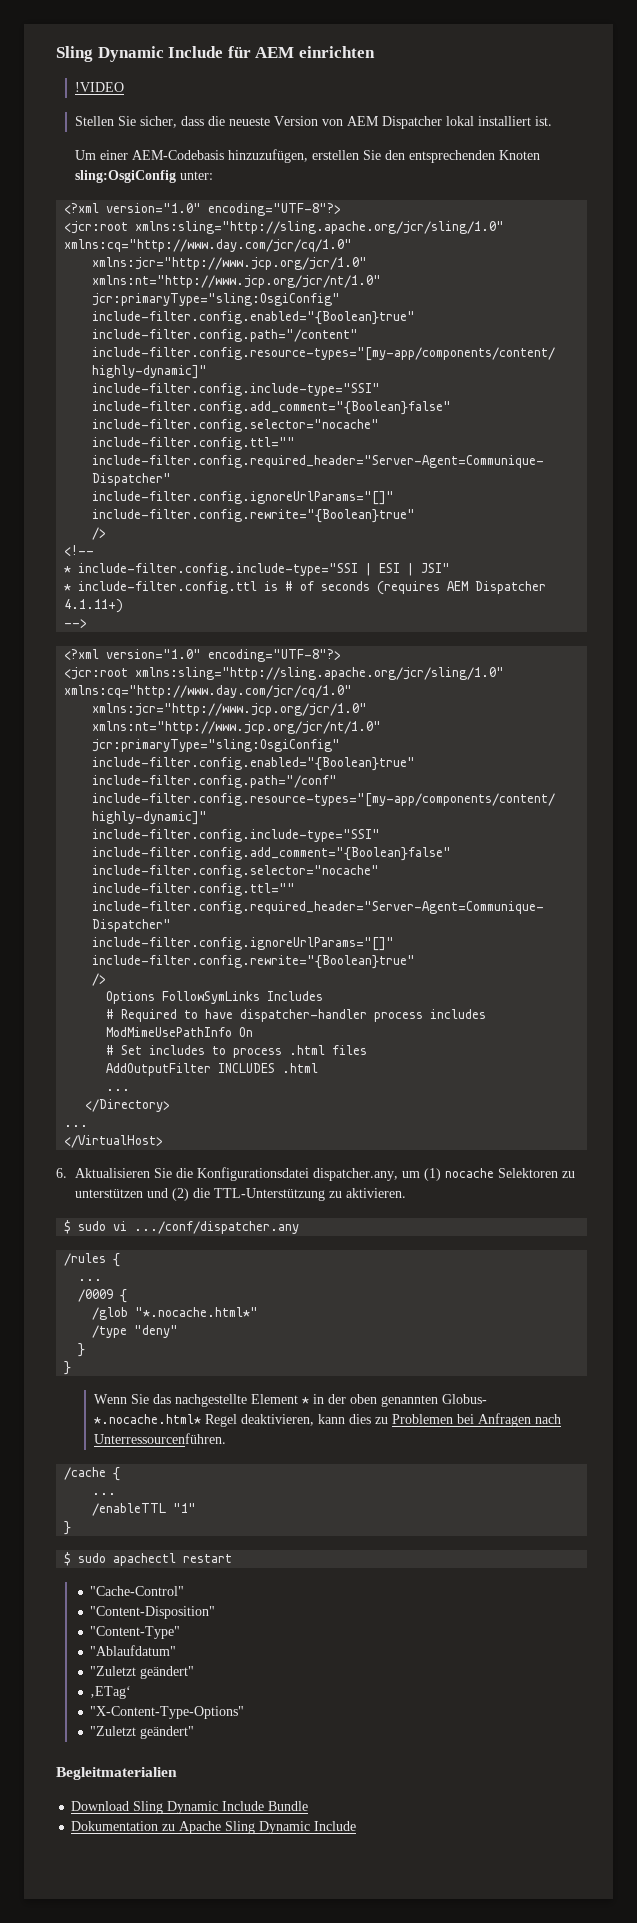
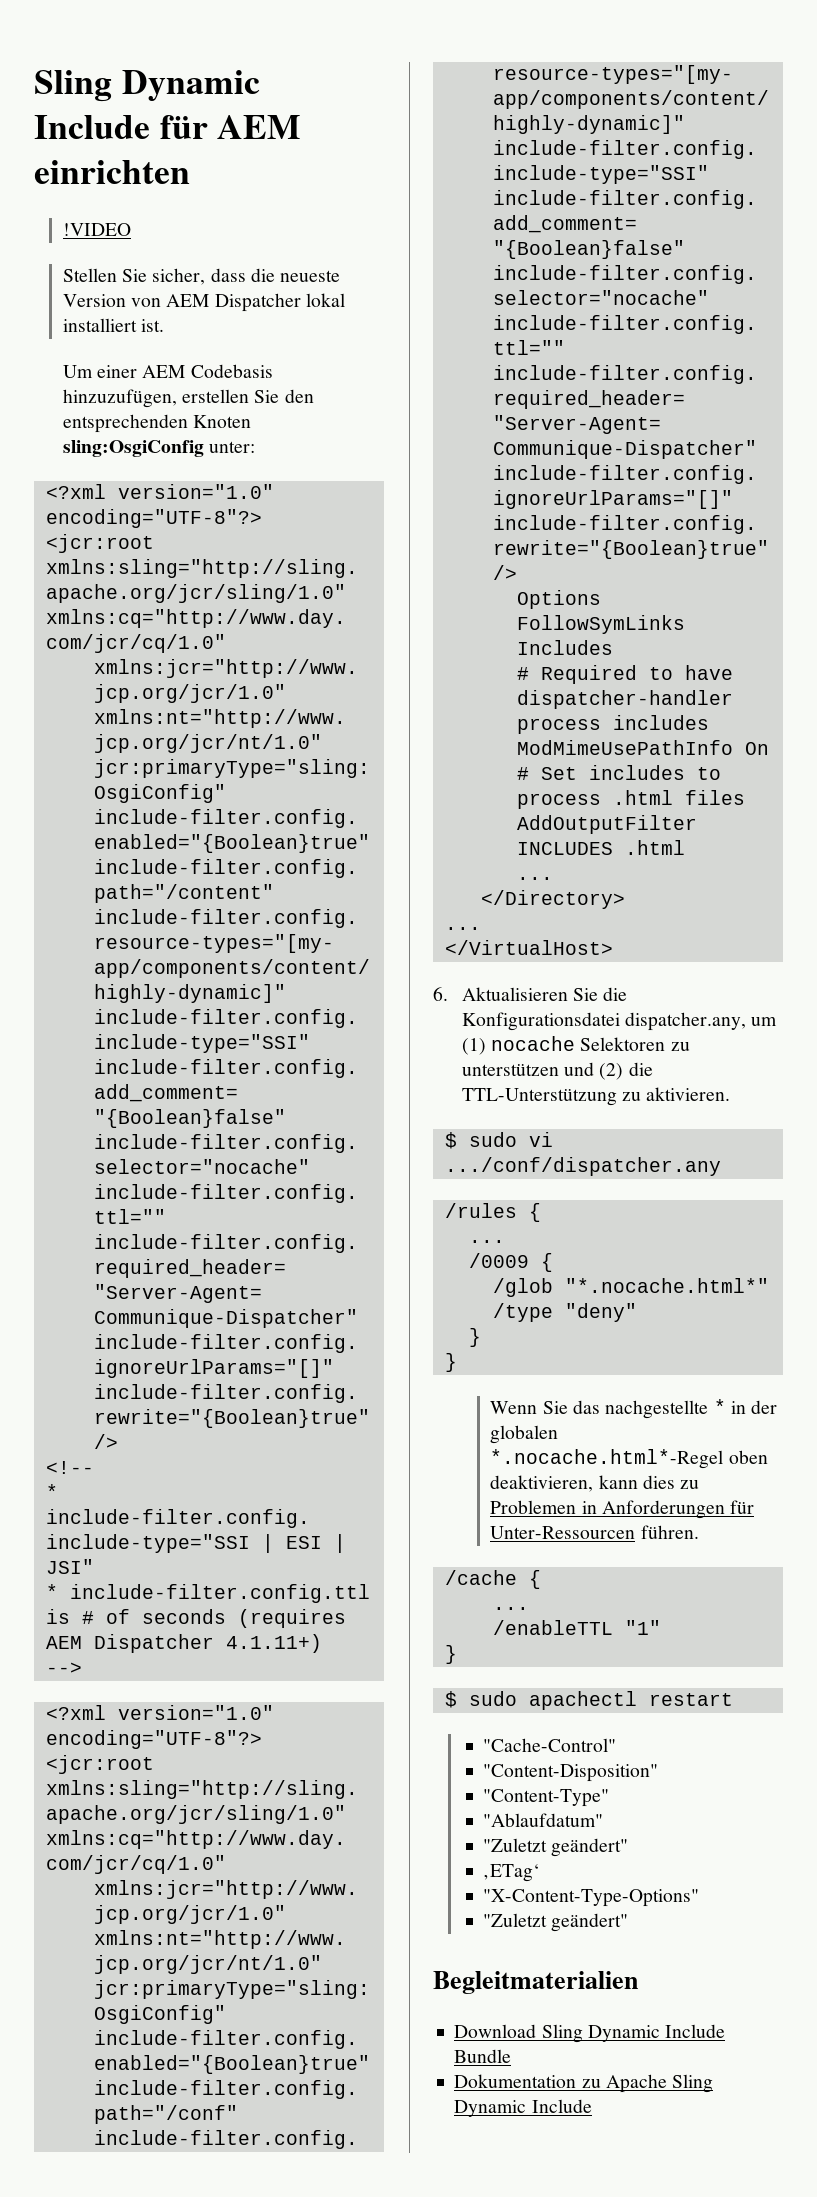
- Um einer AEM-Codebasis hinzuzufügen, erstellen Sie den entsprechenden Knoten sling:OsgiConfig unter:
+ Um einer AEM Codebasis hinzuzufügen, erstellen Sie den entsprechenden Knoten sling:OsgiConfig unter:
- Wenn Sie das nachgestellte Element * in der oben genannten Globus- *.nocache.html* Regel deaktivieren, kann dies zu Problemen bei Anfragen nach Unterressourcenführen.
+ Wenn Sie das nachgestellte * in der globalen *.nocache.html*-Regel oben deaktivieren, kann dies zu Problemen in Anforderungen für Unter-Ressourcen führen.

